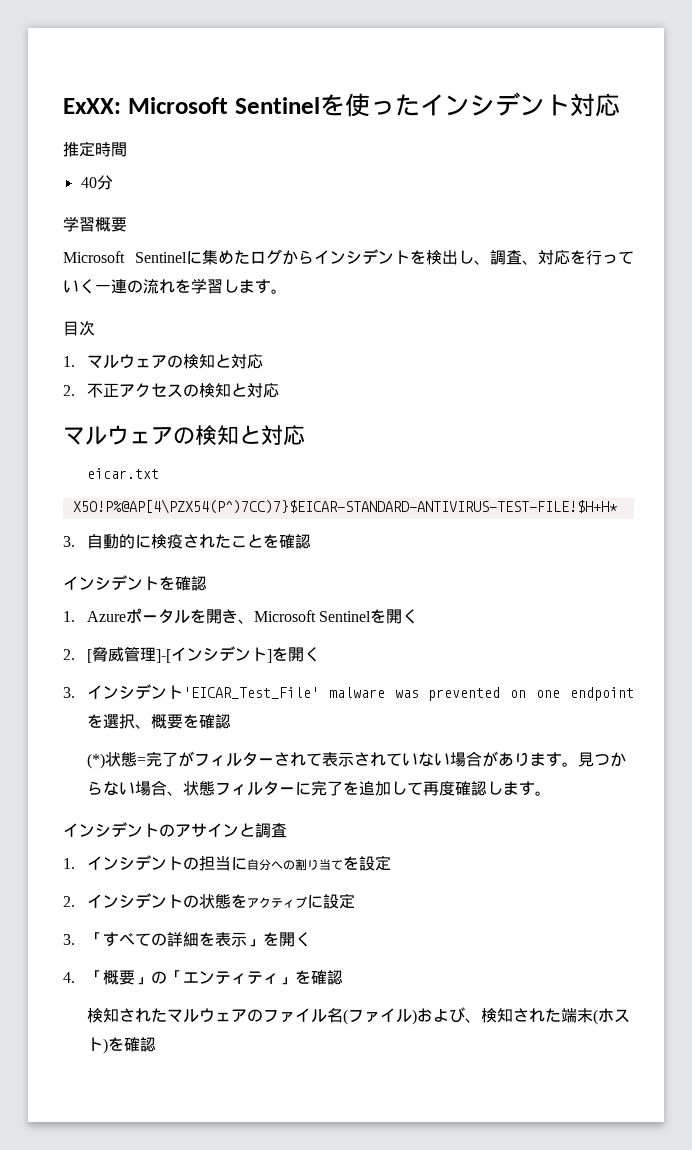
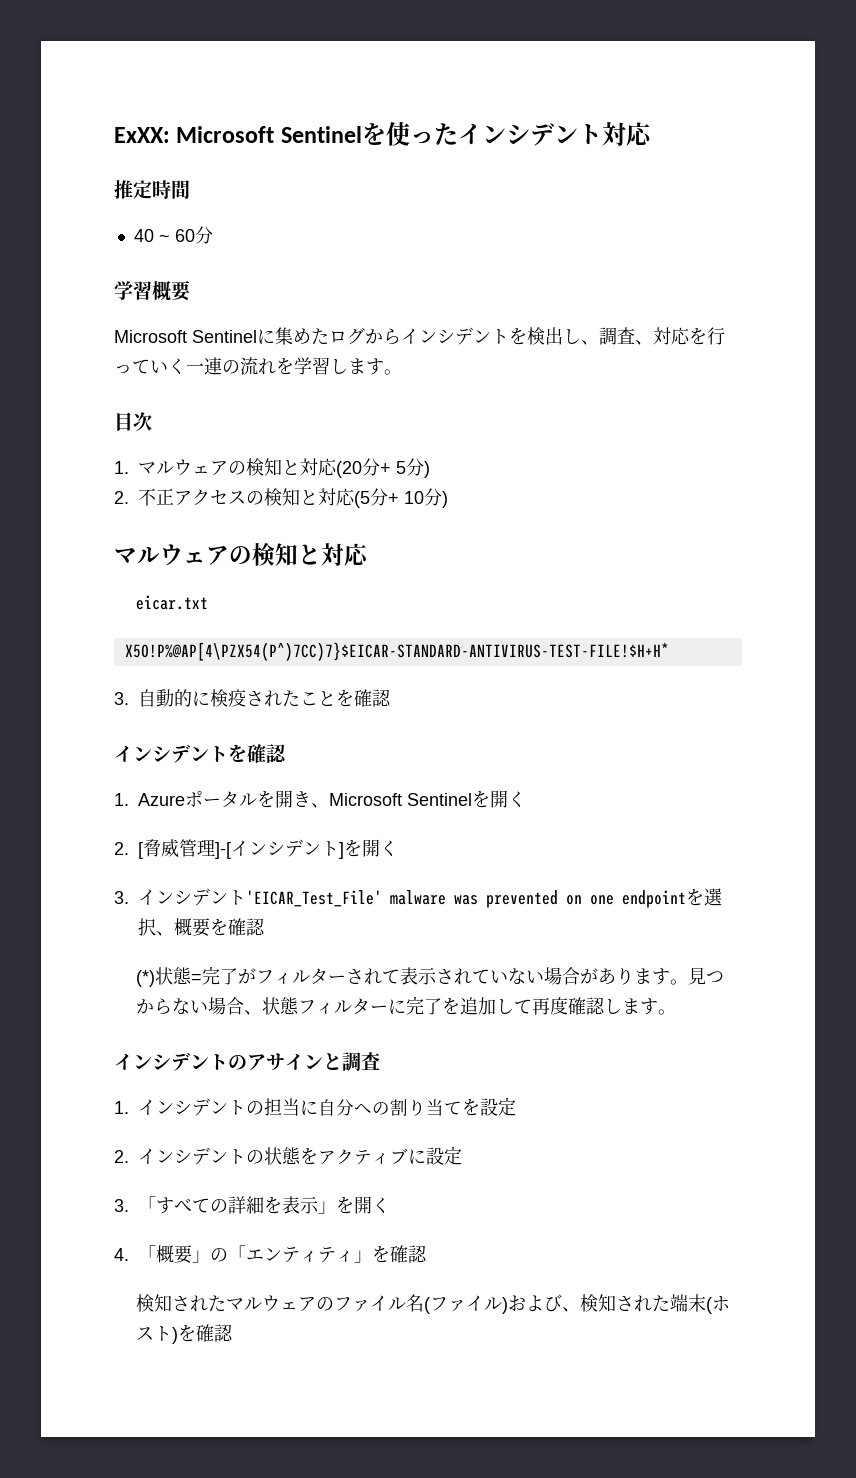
- 40分
+ 40 ~ 60分
- 1.マルウェアの検知と対応
+ 1.マルウェアの検知と対応(20分+ 5分)
- 2.不正アクセスの検知と対応
+ 2.不正アクセスの検知と対応(5分+ 10分)

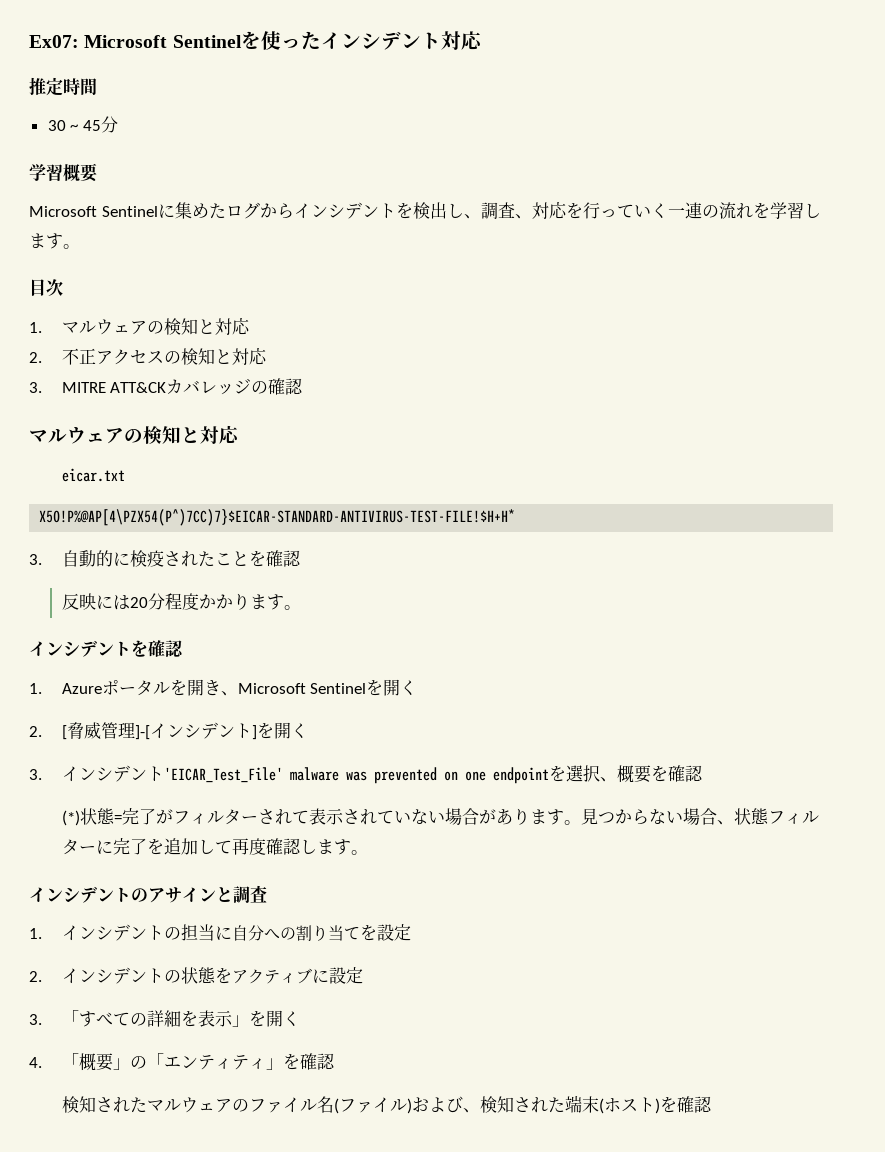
- ExXX: Microsoft Sentinelを使ったインシデント対応
+ Ex07: Microsoft Sentinelを使ったインシデント対応
- 40 ~ 60分
+ 30 ~ 45分
- 1.マルウェアの検知と対応(20分+ 5分)
+ 1.マルウェアの検知と対応
- 2.不正アクセスの検知と対応(5分+ 10分)
+ 2.不正アクセスの検知と対応
+ 3. MITRE ATT&CKカバレッジの確認
+ 反映には20分程度かかります。

